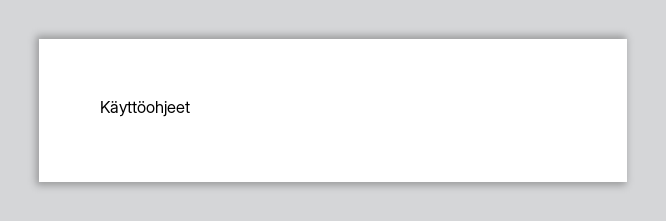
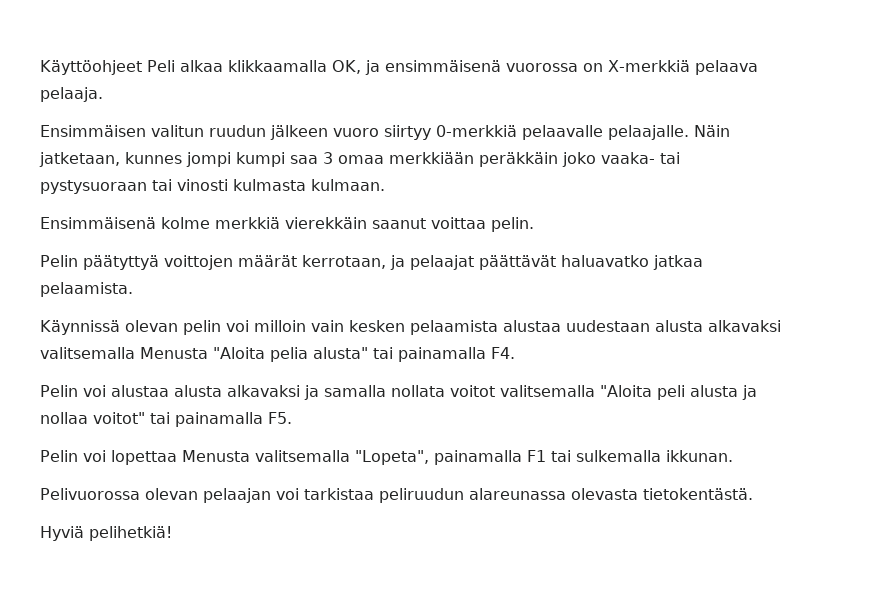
- Käyttöohjeet
+ Käyttöohjeet Peli alkaa klikkaamalla OK, ja ensimmäisenä vuorossa on X-merkkiä pelaava pelaaja.
+ Ensimmäisen valitun ruudun jälkeen vuoro siirtyy 0-merkkiä pelaavalle pelaajalle. Näin jatketaan, kunnes jompi kumpi saa 3 omaa merkkiään peräkkäin joko vaaka- tai pystysuoraan tai vinosti kulmasta kulmaan.
+ Ensimmäisenä kolme merkkiä vierekkäin saanut voittaa pelin.
+ Pelin päätyttyä voittojen määrät kerrotaan, ja pelaajat päättävät haluavatko jatkaa pelaamista.
+ Käynnissä olevan pelin voi milloin vain kesken pelaamista alustaa uudestaan alusta alkavaksi valitsemalla Menusta "Aloita pelia alusta" tai painamalla F4.
+ Pelin voi alustaa alusta alkavaksi ja samalla nollata voitot valitsemalla "Aloita peli alusta ja nollaa voitot" tai painamalla F5.
+ Pelin voi lopettaa Menusta valitsemalla "Lopeta", painamalla F1 tai sulkemalla ikkunan.
+ Pelivuorossa olevan pelaajan voi tarkistaa peliruudun alareunassa olevasta tietokentästä.
+ Hyviä pelihetkiä!

